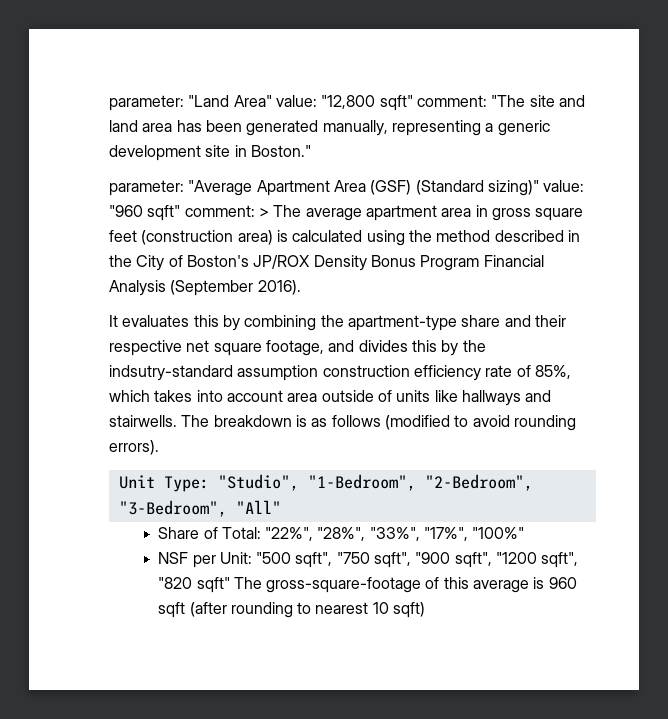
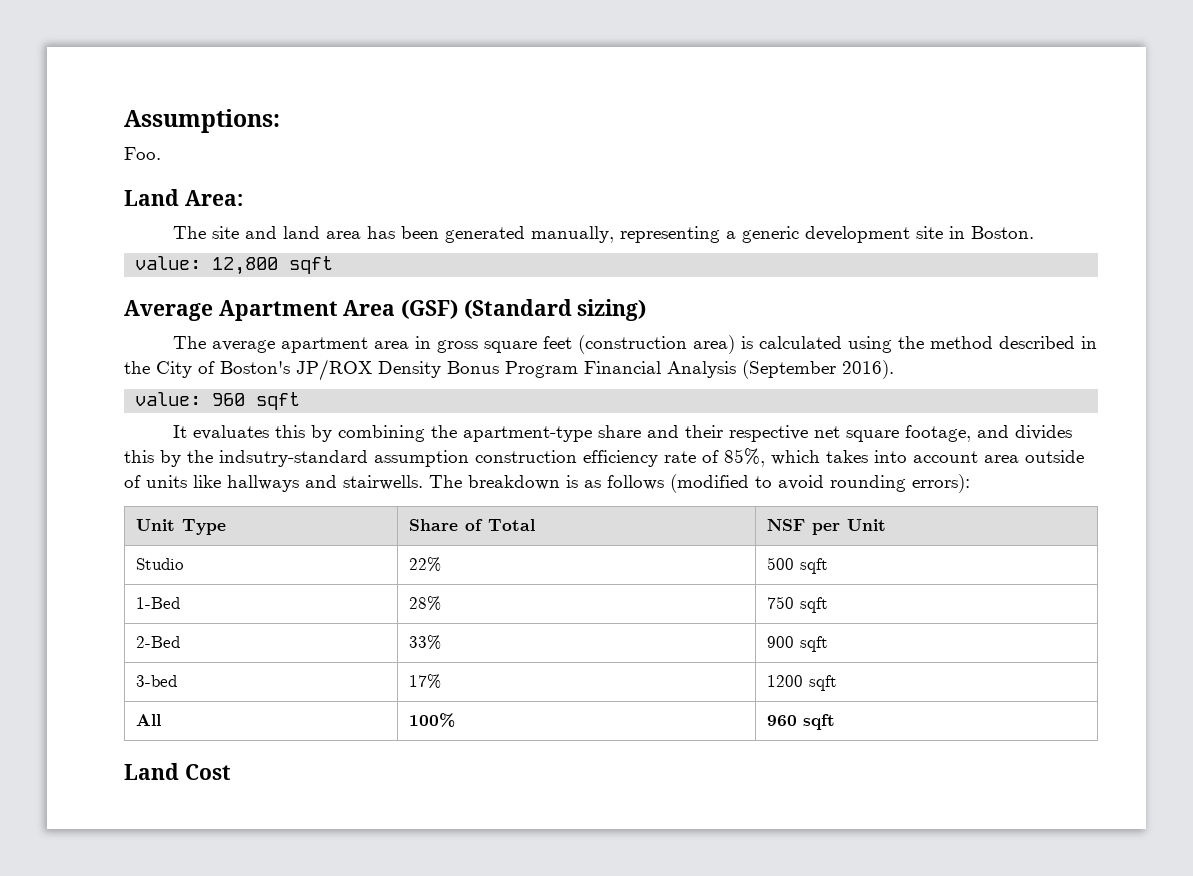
- parameter: "Land Area" value: "12,800 sqft" comment: "The site and land area has been generated manually, representing a generic development site in Boston."
- parameter: "Average Apartment Area (GSF) (Standard sizing)" value: "960 sqft" comment: > The average apartment area in gross square feet (construction area) is calculated using the method described in the City of Boston's JP/ROX Density Bonus Program Financial Analysis (September 2016).
+ Assumptions:
+ Foo.
+ Land Area:
+ The site and land area has been generated manually, representing a generic development site in Boston.
+ value: 12,800 sqft
+ Average Apartment Area (GSF) (Standard sizing)
+ The average apartment area in gross square feet (construction area) is calculated using the method described in the City of Boston's JP/ROX Density Bonus Program Financial Analysis (September 2016).
+ value: 960 sqft
- The breakdown is as follows (modified to avoid rounding errors).
- Unit Type: "Studio", "1-Bedroom", "2-Bedroom", "3-Bedroom", "All"
- Share of Total: "22%", "28%", "33%", "17%", "100%"
- NSF per Unit: "500 sqft", "750 sqft", "900 sqft", "1200 sqft", "820 sqft" The gross-square-footage of this average is 960 sqft (after rounding to nearest 10 sqft)
+ The breakdown is as follows (modified to avoid rounding errors):
+ Unit Type | Share of Total | NSF per Unit
+ Studio | 22% | 500 sqft
+ 1-Bed | 28% | 750 sqft
+ 2-Bed | 33% | 900 sqft
+ 3-bed | 17% | 1200 sqft
+ All | 100% | 960 sqft
+ Land Cost

